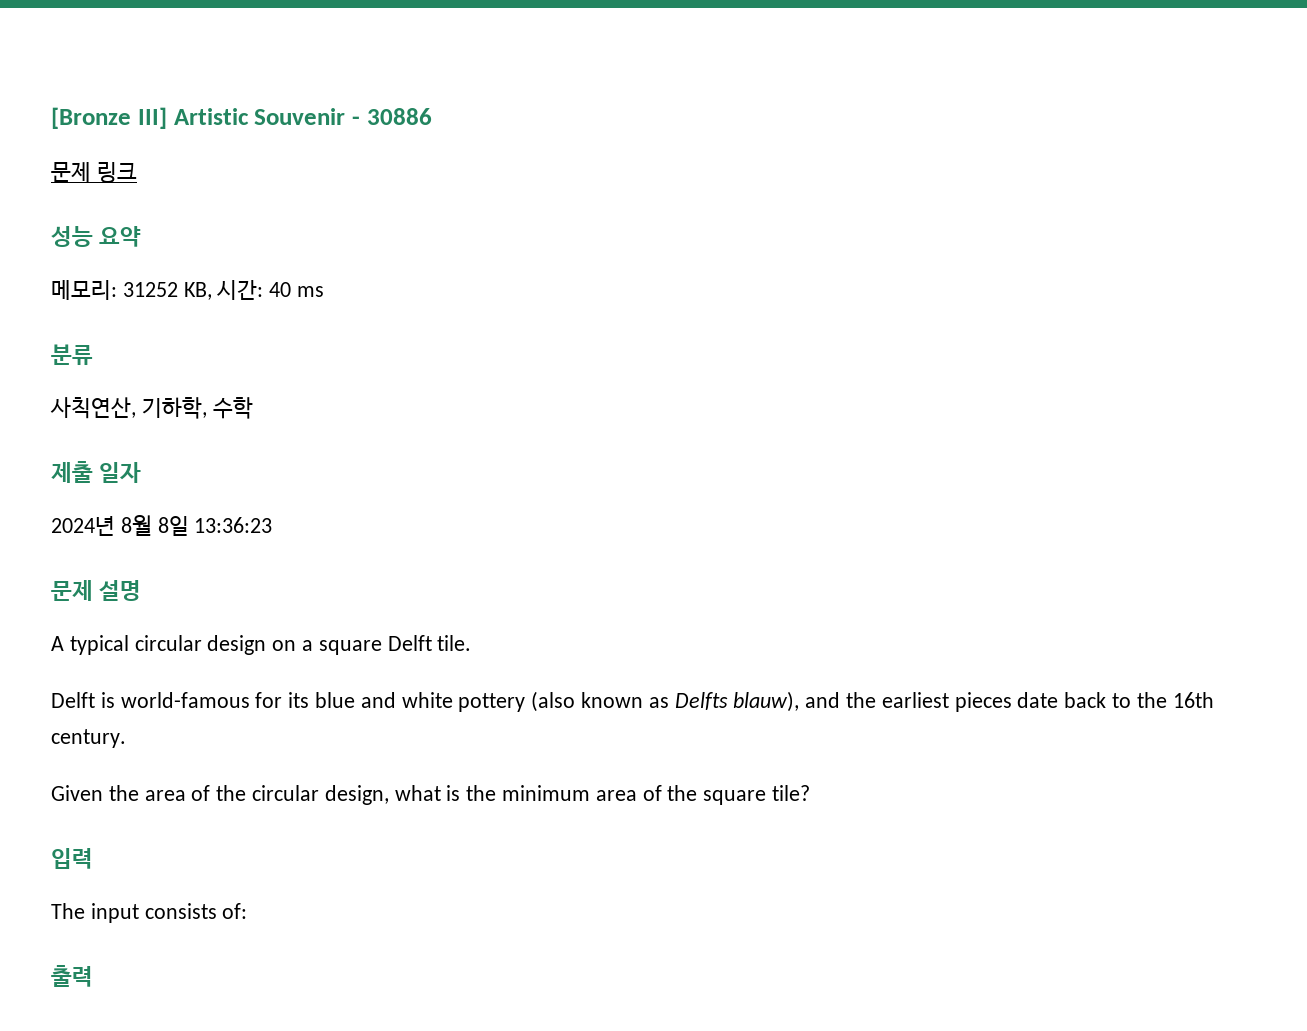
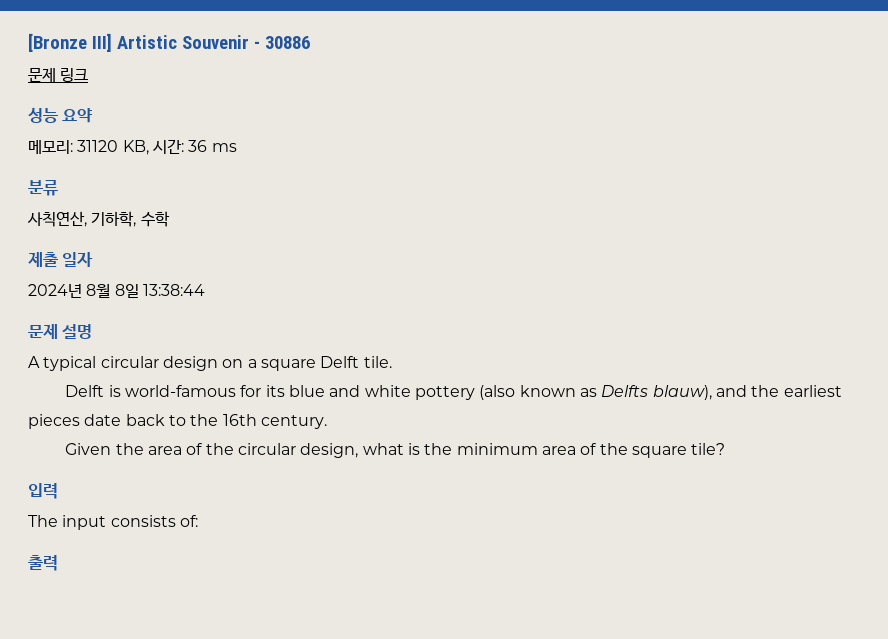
- 메모리: 31252 KB, 시간: 40 ms
+ 메모리: 31120 KB, 시간: 36 ms
- 2024년 8월 8일 13:36:23
+ 2024년 8월 8일 13:38:44

